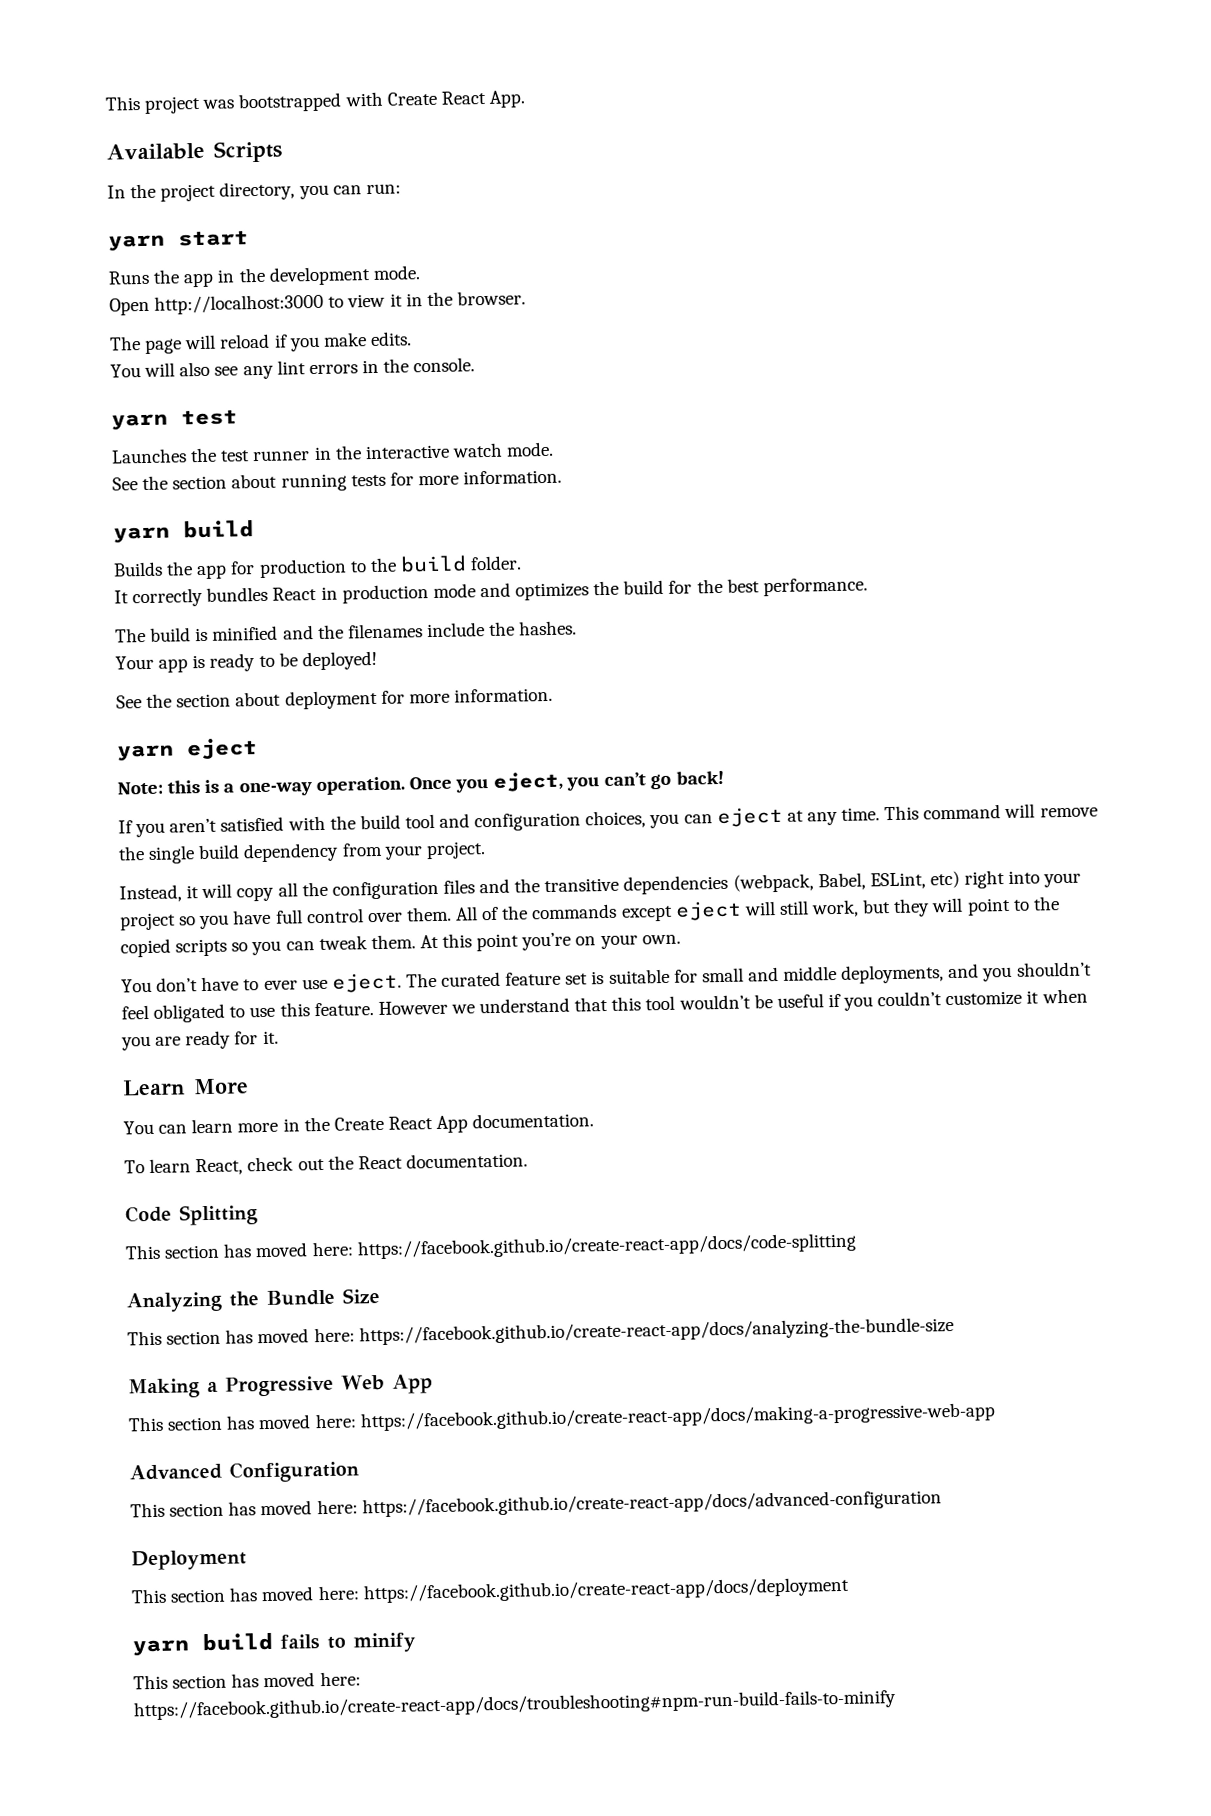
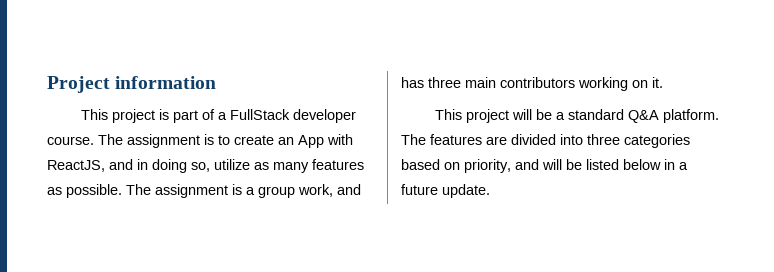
- This project was bootstrapped with Create React App.
- Available Scripts
- In the project directory, you can run:
- yarn start
- Runs the app in the development mode.
- Open http://localhost:3000 to view it in the browser.
- The page will reload if you make edits.
- You will also see any lint errors in the console.
- yarn test
- Launches the test runner in the interactive watch mode.
- See the section about running tests for more information.
- yarn build
- Builds the app for production to the build folder.
- It correctly bundles React in production mode and optimizes the build for the best performance.
- The build is minified and the filenames include the hashes.
- Your app is ready to be deployed!
- See the section about deployment for more information.
- yarn eject
- Note: this is a one-way operation. Once you eject, you can’t go back!
- If you aren’t satisfied with the build tool and configuration choices, you can eject at any time. This command will remove the single build dependency from your project.
- Instead, it will copy all the configuration files and the transitive dependencies (webpack, Babel, ESLint, etc) right into your project so you have full control over them. All of the commands except eject will still work, but they will point to the copied scripts so you can tweak them. At this point you’re on your own.
- You don’t have to ever use eject. The curated feature set is suitable for small and middle deployments, and you shouldn’t feel obligated to use this feature. However we understand that this tool wouldn’t be useful if you couldn’t customize it when you are ready for it.
- Learn More
- You can learn more in the Create React App documentation.
- To learn React, check out the React documentation.
- Code Splitting
- This section has moved here: https://facebook.github.io/create-react-app/docs/code-splitting
- Analyzing the Bundle Size
- This section has moved here: https://facebook.github.io/create-react-app/docs/analyzing-the-bundle-size
- Making a Progressive Web App
- This section has moved here: https://facebook.github.io/create-react-app/docs/making-a-progressive-web-app
- Advanced Configuration
- This section has moved here: https://facebook.github.io/create-react-app/docs/advanced-configuration
- Deployment
- This section has moved here: https://facebook.github.io/create-react-app/docs/deployment
- yarn build fails to minify
- This section has moved here: https://facebook.github.io/create-react-app/docs/troubleshooting#npm-run-build-fails-to-minify
+ Project information
+ This project is part of a FullStack developer course. The assignment is to create an App with ReactJS, and in doing so, utilize as many features as possible. The assignment is a group work, and has three main contributors working on it.
+ This project will be a standard Q&A platform. The features are divided into three categories based on priority, and will be listed below in a future update.

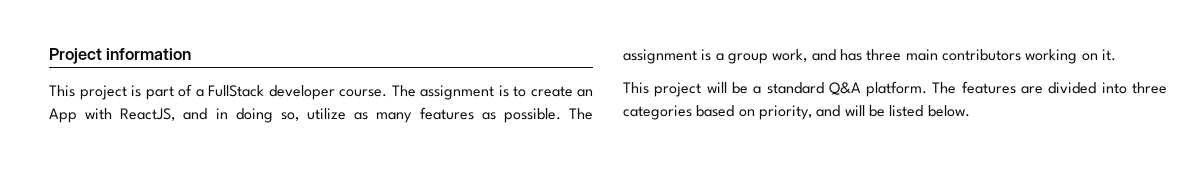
- The features are divided into three categories based on priority, and will be listed below in a future update.
+ The features are divided into three categories based on priority, and will be listed below.

